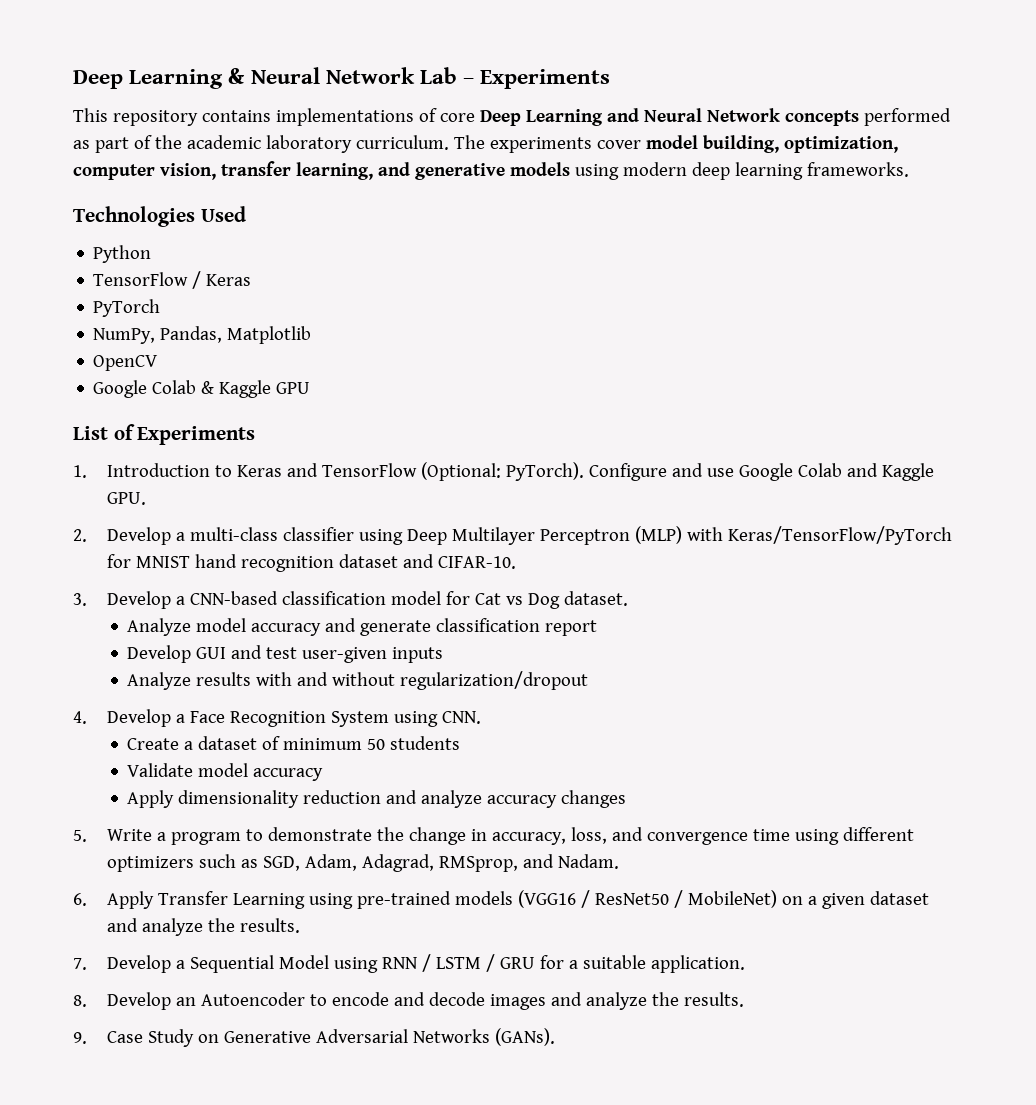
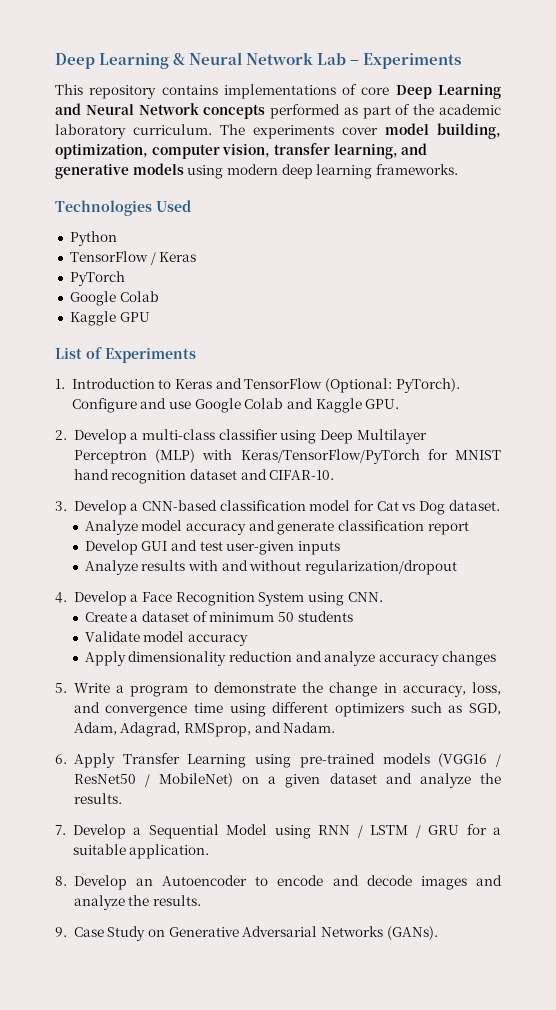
  PyTorch
- NumPy, Pandas, Matplotlib
- OpenCV
- Google Colab & Kaggle GPU
+ Google Colab
+ Kaggle GPU

